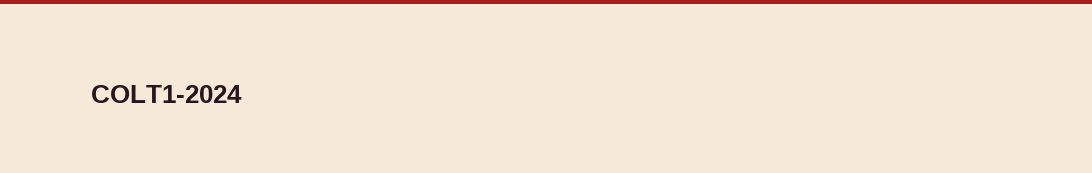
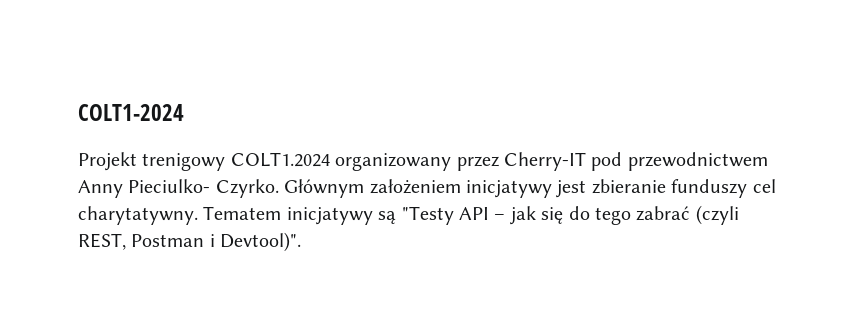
+ Projekt trenigowy COLT1.2024 organizowany przez Cherry-IT pod przewodnictwem Anny Pieciulko- Czyrko. Głównym założeniem inicjatywy jest zbieranie funduszy cel charytatywny. Tematem inicjatywy są "Testy API – jak się do tego zabrać (czyli REST, Postman i Devtool)".

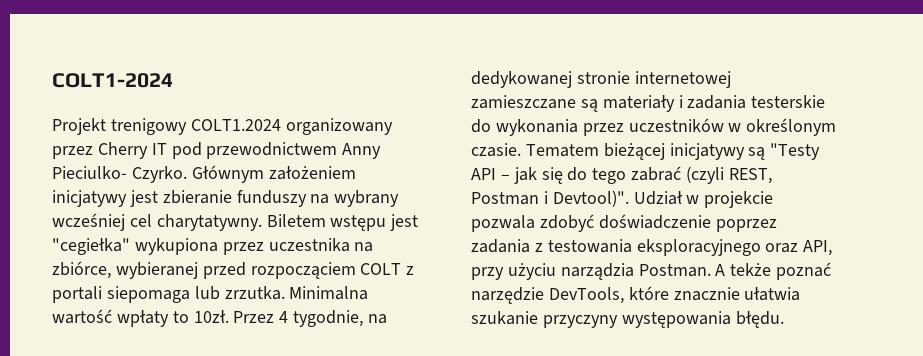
- Projekt trenigowy COLT1.2024 organizowany przez Cherry-IT pod przewodnictwem Anny Pieciulko- Czyrko.
+ Projekt trenigowy COLT1.2024 organizowany przez Cherry IT pod przewodnictwem Anny Pieciulko- Czyrko.
- Głównym założeniem inicjatywy jest zbieranie funduszy cel charytatywny. Tematem inicjatywy są "Testy API – jak się do tego zabrać (czyli REST, Postman i Devtool)".
+ Głównym założeniem inicjatywy jest zbieranie funduszy na wybrany wcześniej cel charytatywny. Biletem wstępu jest "cegiełka" wykupiona przez uczestnika na zbiórce, wybieranej przed rozpocząciem COLT z portali siepomaga lub zrzutka. Minimalna wartość wpłaty to 10zł. Przez 4 tygodnie, na dedykowanej stronie internetowej zamieszczane są materiały i zadania testerskie do wykonania przez uczestników w określonym czasie. Tematem bieżącej inicjatywy są "Testy API – jak się do tego zabrać (czyli REST, Postman i Devtool)".
+ Udział w projekcie pozwala zdobyć doświadczenie poprzez zadania z testowania eksploracyjnego oraz API, przy użyciu narządzia Postman. A tekże poznać narzędzie DevTools, które znacznie ułatwia szukanie przyczyny występowania błędu.

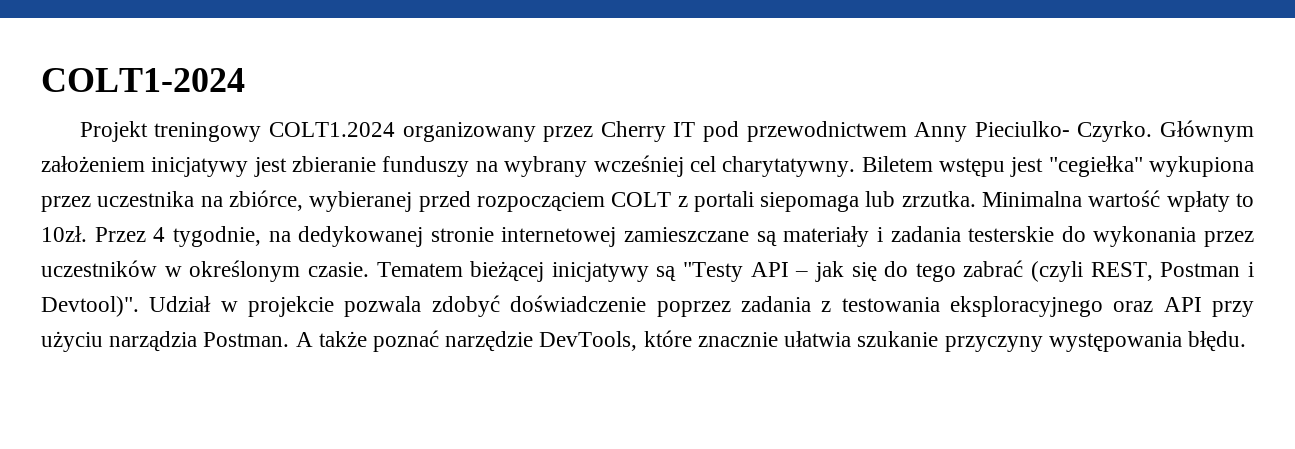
- Projekt trenigowy COLT1.2024 organizowany przez Cherry IT pod przewodnictwem Anny Pieciulko- Czyrko.
+ Projekt treningowy COLT1.2024 organizowany przez Cherry IT pod przewodnictwem Anny Pieciulko- Czyrko.
- Udział w projekcie pozwala zdobyć doświadczenie poprzez zadania z testowania eksploracyjnego oraz API, przy użyciu narządzia Postman.
+ Udział w projekcie pozwala zdobyć doświadczenie poprzez zadania z testowania eksploracyjnego oraz API przy użyciu narządzia Postman.
- A tekże poznać narzędzie DevTools, które znacznie ułatwia szukanie przyczyny występowania błędu.
+ A także poznać narzędzie DevTools, które znacznie ułatwia szukanie przyczyny występowania błędu.

